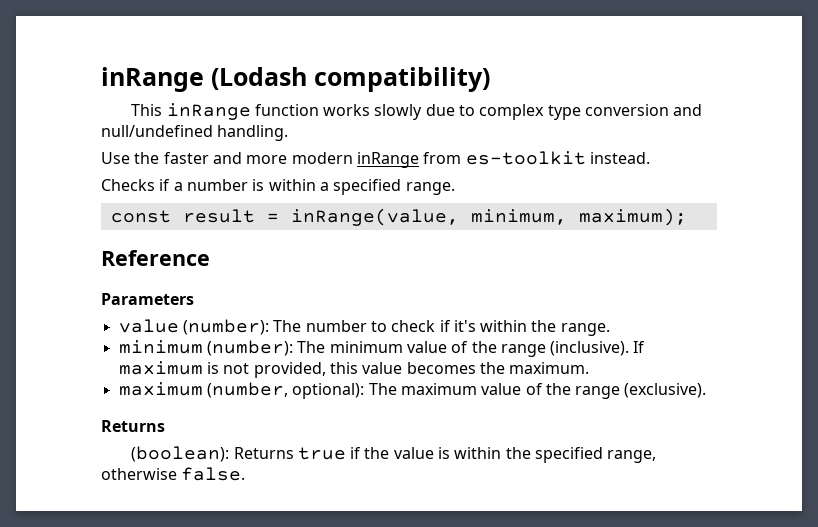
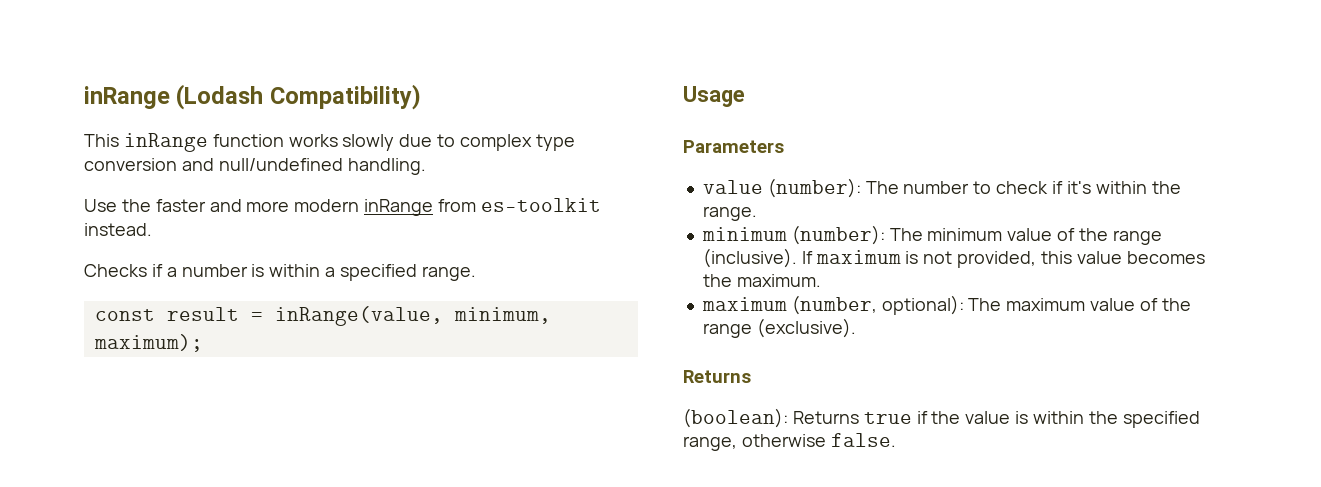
- inRange (Lodash compatibility)
+ inRange (Lodash Compatibility)
- Reference
+ Usage

